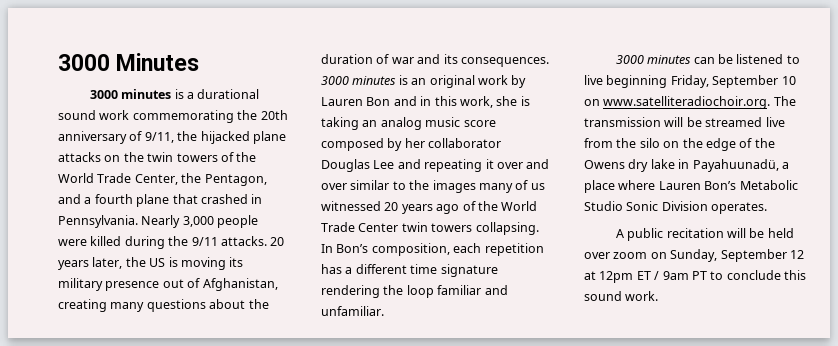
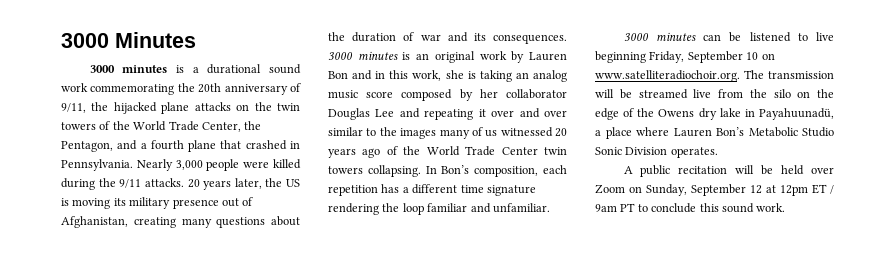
- A public recitation will be held over zoom on Sunday, September 12 at 12pm ET / 9am PT to conclude this sound work.
+ A public recitation will be held over Zoom on Sunday, September 12 at 12pm ET / 9am PT to conclude this sound work.

